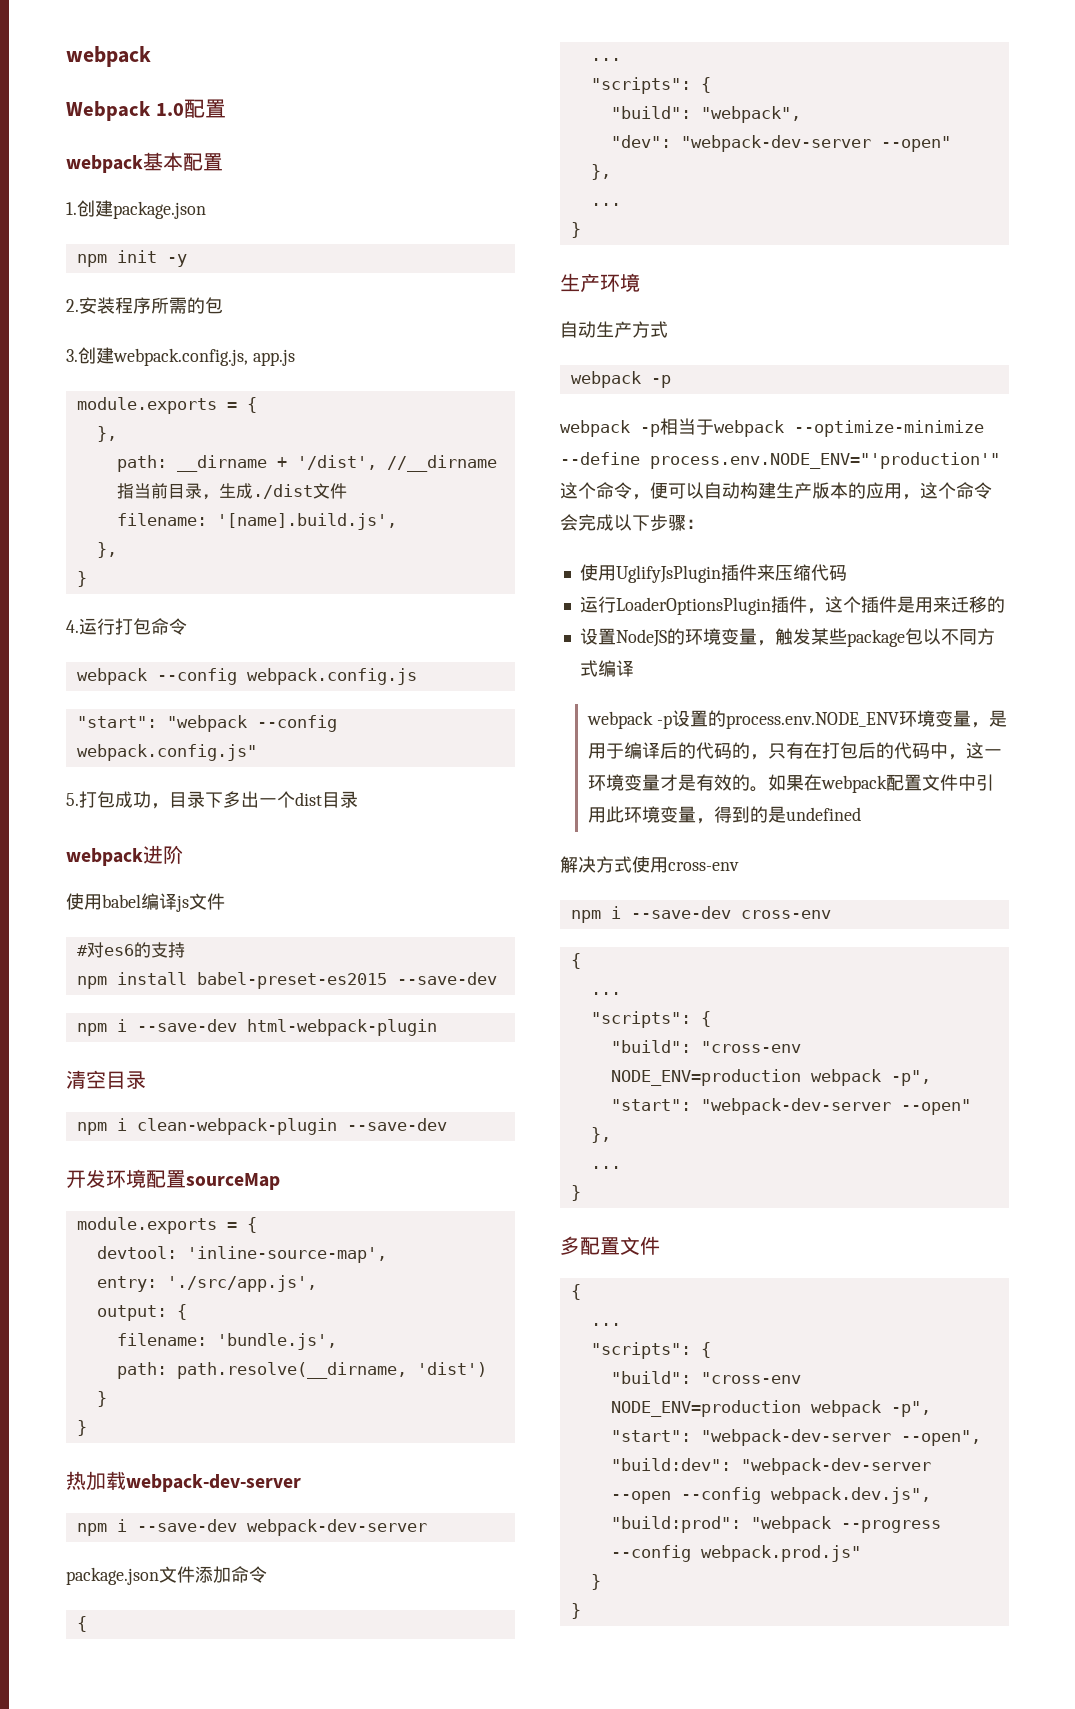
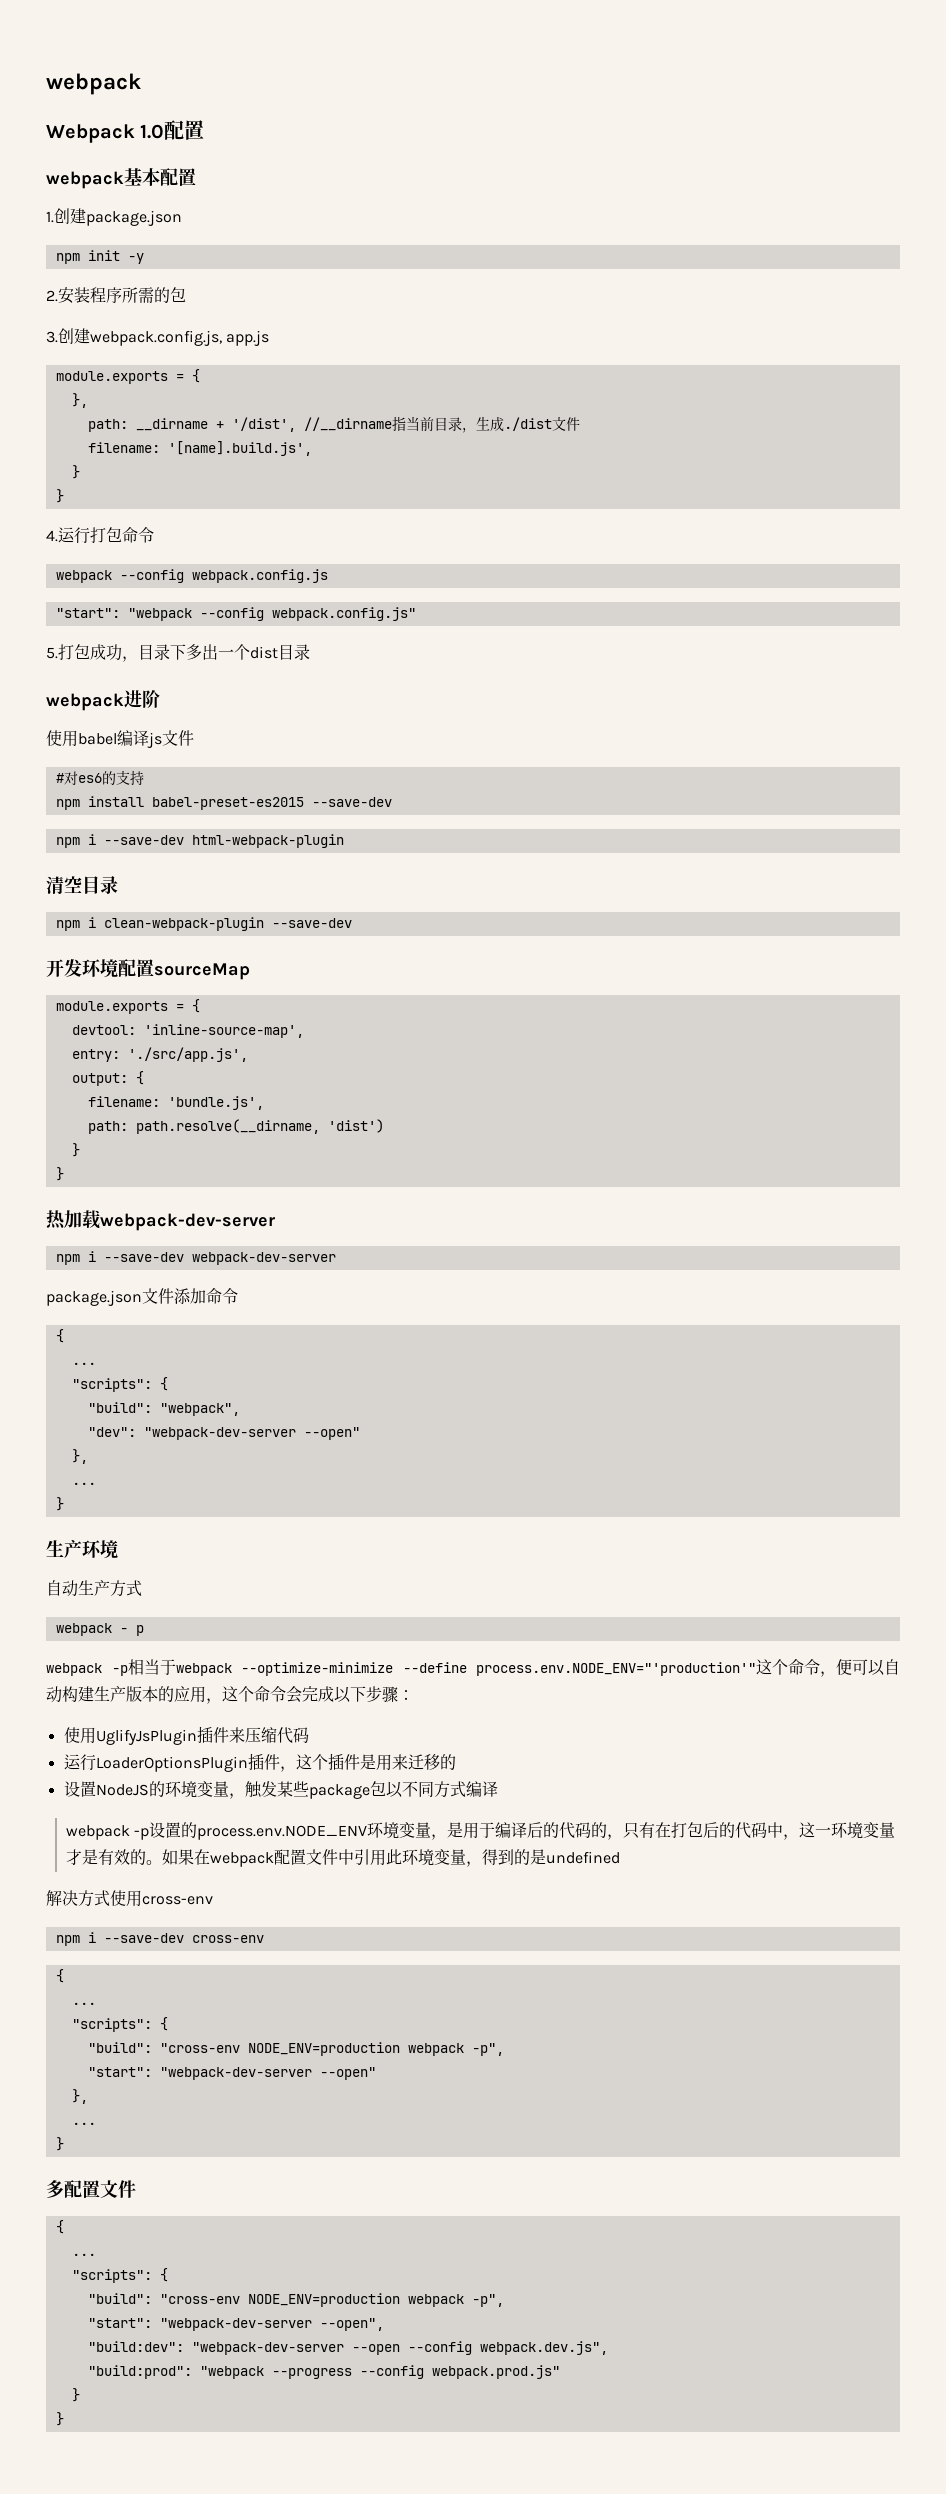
  filename: '[name].build.js',
- },
+ }
  自动生产方式
- webpack -p
+ webpack - p

